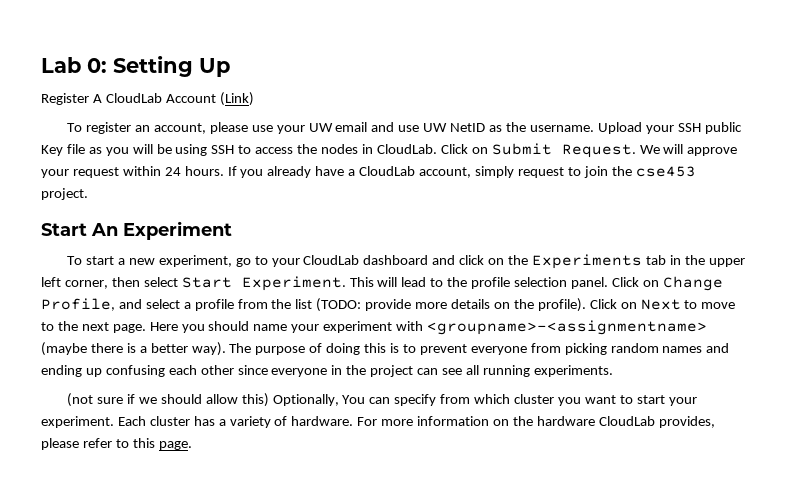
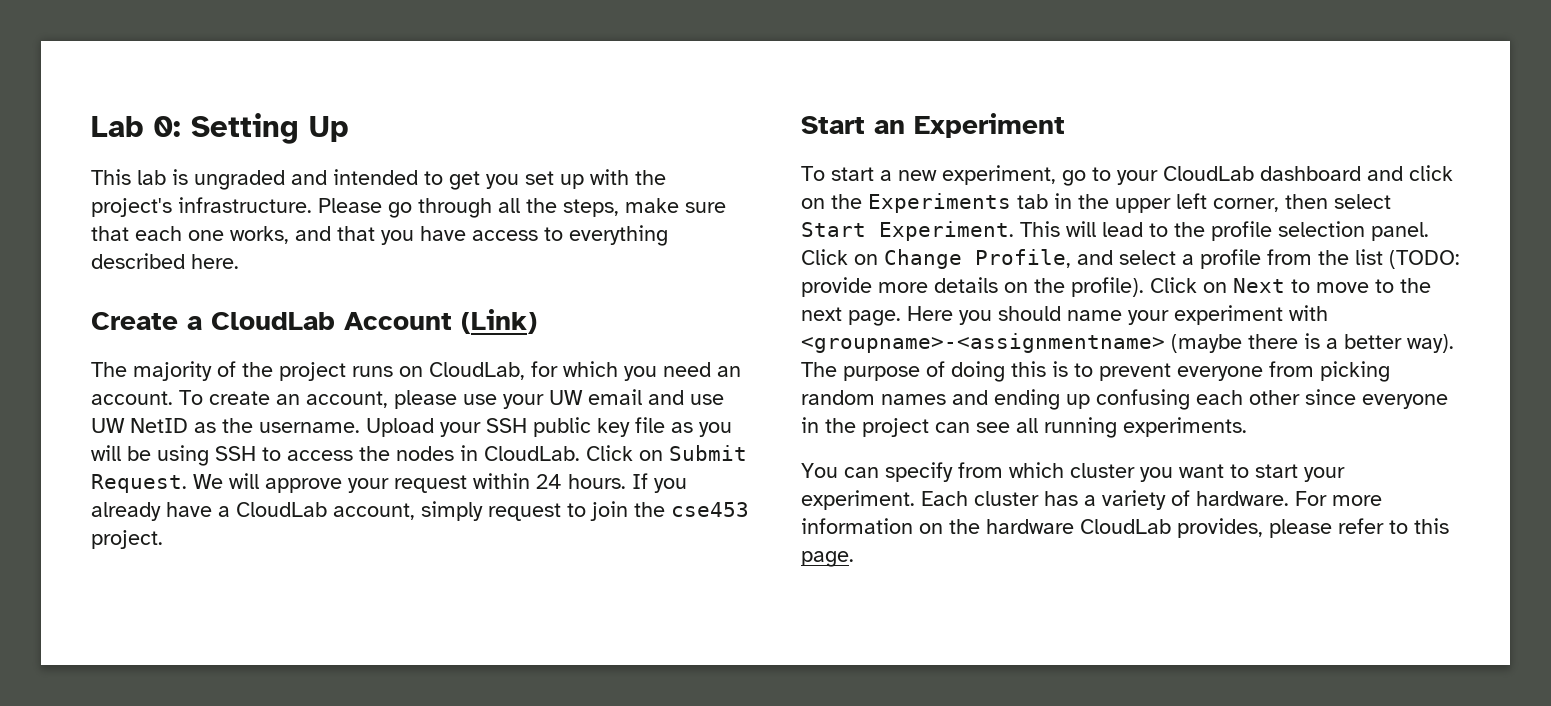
- Register A CloudLab Account (Link)
- To register an account, please use your UW email and use UW NetID as the username.
+ This lab is ungraded and intended to get you set up with the project's infrastructure. Please go through all the steps, make sure that each one works, and that you have access to everything described here.
+ Create a CloudLab Account (Link)
+ The majority of the project runs on CloudLab, for which you need an account. To create an account, please use your UW email and use UW NetID as the username.
- Upload your SSH public Key file as you will be using SSH to access the nodes in CloudLab.
+ Upload your SSH public key file as you will be using SSH to access the nodes in CloudLab.
- Start An Experiment
+ Start an Experiment
- (not sure if we should allow this) Optionally, You can specify from which cluster you want to start your experiment.
+ You can specify from which cluster you want to start your experiment.

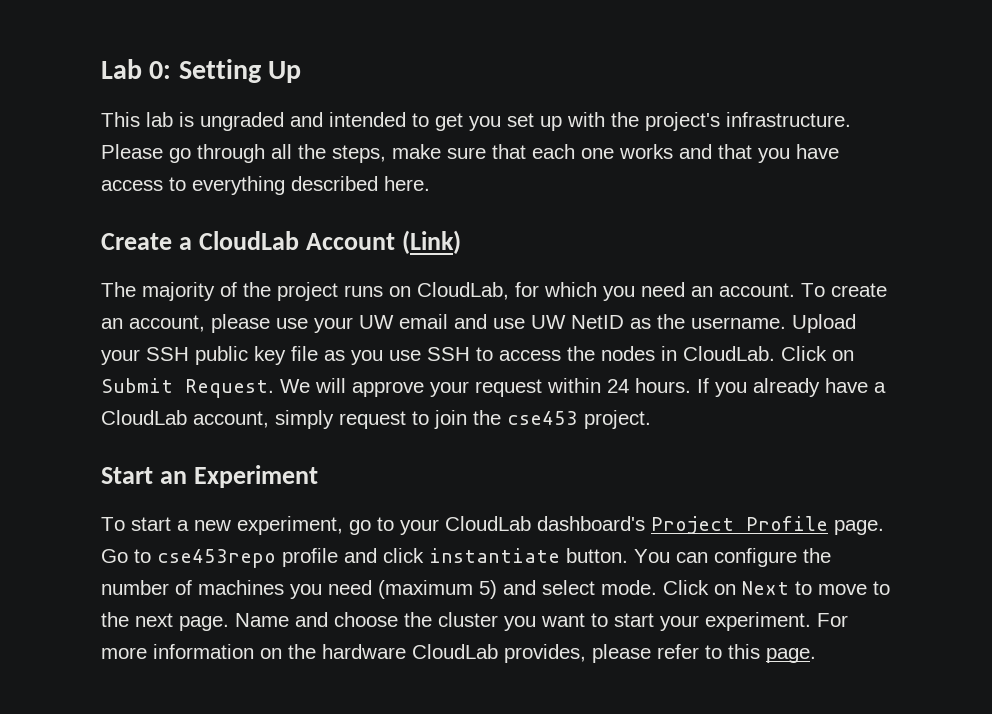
- Please go through all the steps, make sure that each one works, and that you have access to everything described here.
+ Please go through all the steps, make sure that each one works and that you have access to everything described here.
- Upload your SSH public key file as you will be using SSH to access the nodes in CloudLab.
+ Upload your SSH public key file as you use SSH to access the nodes in CloudLab.
- To start a new experiment, go to your CloudLab dashboard and click on the Experiments tab in the upper left corner, then select Start Experiment. This will lead to the profile selection panel. Click on Change Profile, and select a profile from the list (TODO: provide more details on the profile).
+ To start a new experiment, go to your CloudLab dashboard's Project Profile page. Go to cse453repo profile and click instantiate button. You can configure the number of machines you need (maximum 5) and select mode.
- Here you should name your experiment with <groupname>-<assignmentname> (maybe there is a better way). The purpose of doing this is to prevent everyone from picking random names and ending up confusing each other since everyone in the project can see all running experiments.
- You can specify from which cluster you want to start your experiment.
+ Name and choose the cluster you want to start your experiment.
- Each cluster has a variety of hardware.

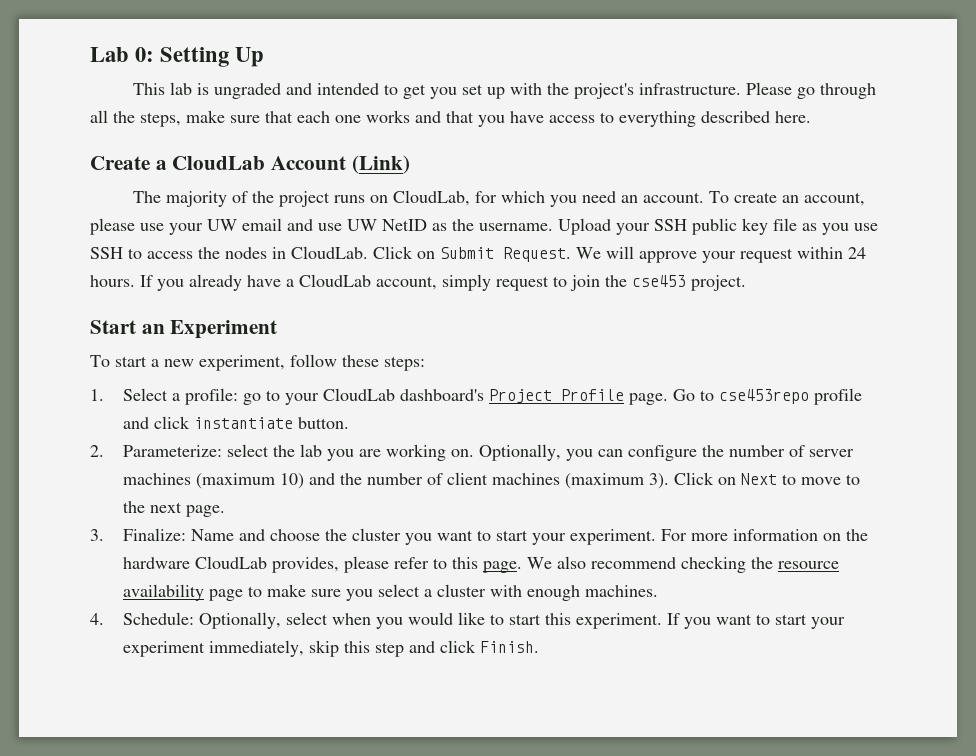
- To start a new experiment, go to your CloudLab dashboard's Project Profile page.
+ To start a new experiment, follow these steps:
+ 1. Select a profile: go to your CloudLab dashboard's Project Profile page.
- Go to cse453repo profile and click instantiate button. You can configure the number of machines you need (maximum 5) and select mode.
+ Go to cse453repo profile and click instantiate button.
+ 2. Parameterize: select the lab you are working on. Optionally, you can configure the number of server machines (maximum 10) and the number of client machines (maximum 3).
- Click on Next to move to the next page. Name and choose the cluster you want to start your experiment.
+ Click on Next to move to the next page.
+ 3. Finalize: Name and choose the cluster you want to start your experiment.
+ We also recommend checking the resource availability page to make sure you select a cluster with enough machines.
+ 4. Schedule: Optionally, select when you would like to start this experiment. If you want to start your experiment immediately, skip this step and click Finish.

